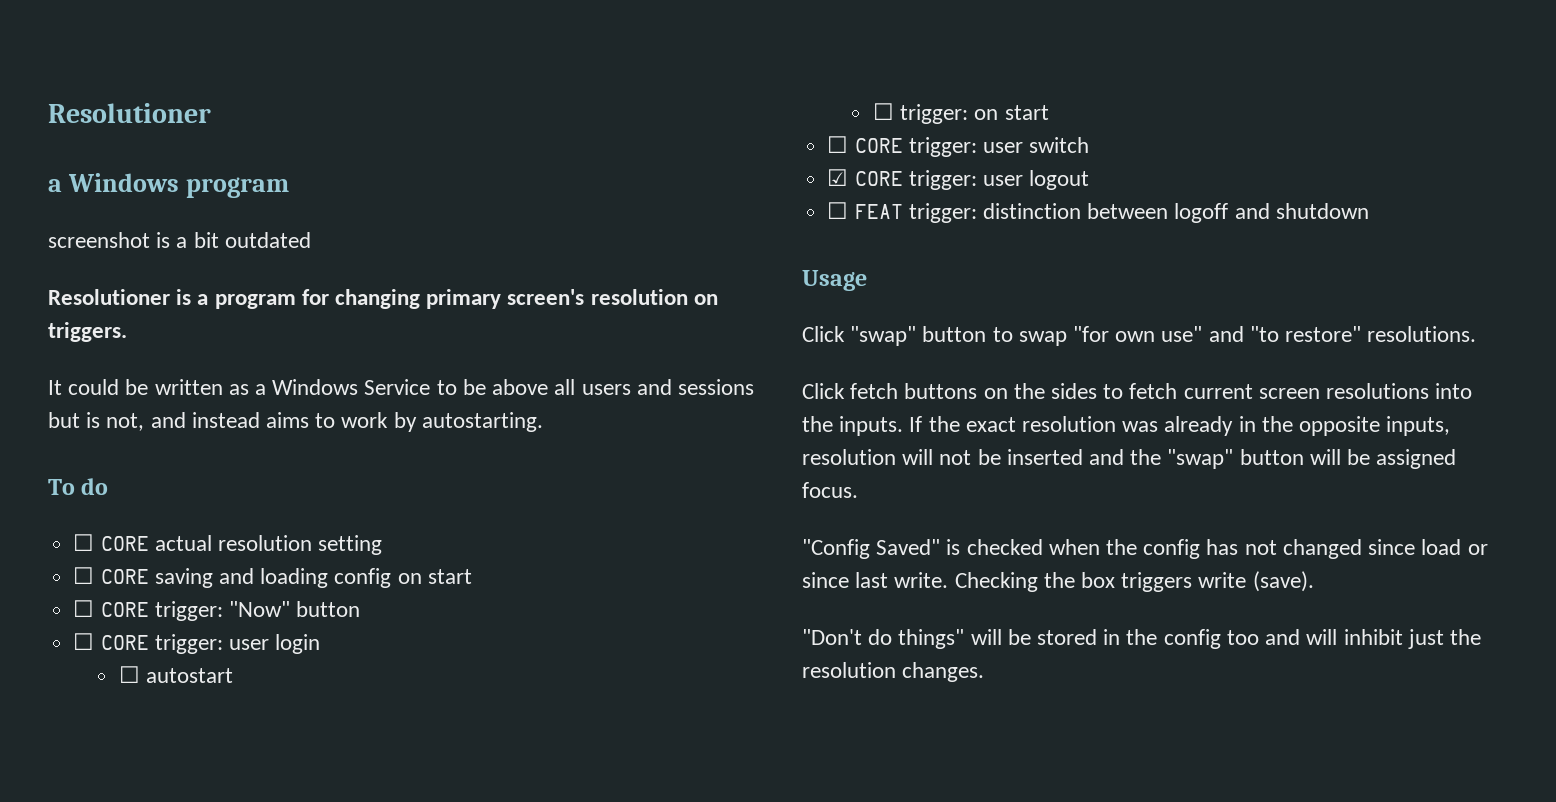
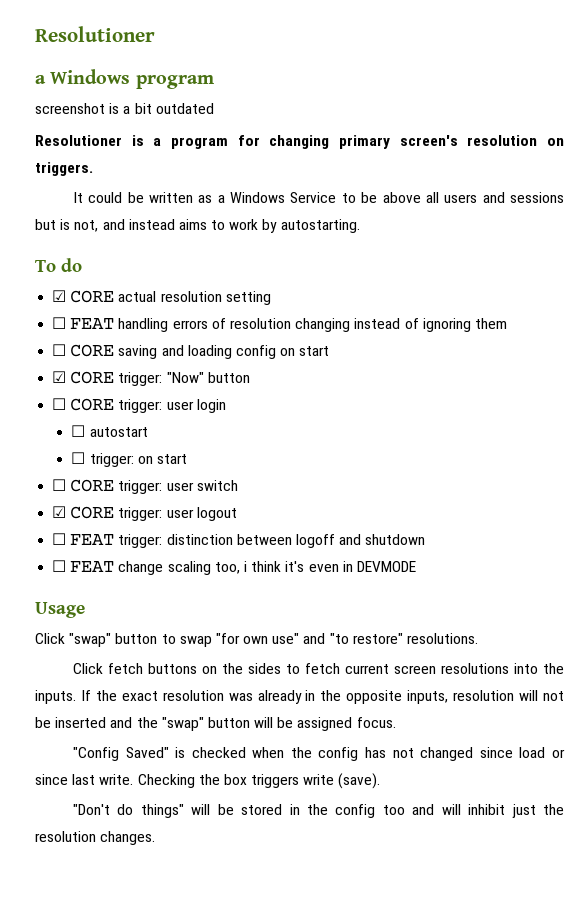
- ☐ CORE actual resolution setting
+ ☑ CORE actual resolution setting
+ ☐ FEAT handling errors of resolution changing instead of ignoring them
- ☐ CORE trigger: "Now" button
+ ☑ CORE trigger: "Now" button
+ ☐ FEAT change scaling too, i think it's even in DEVMODE

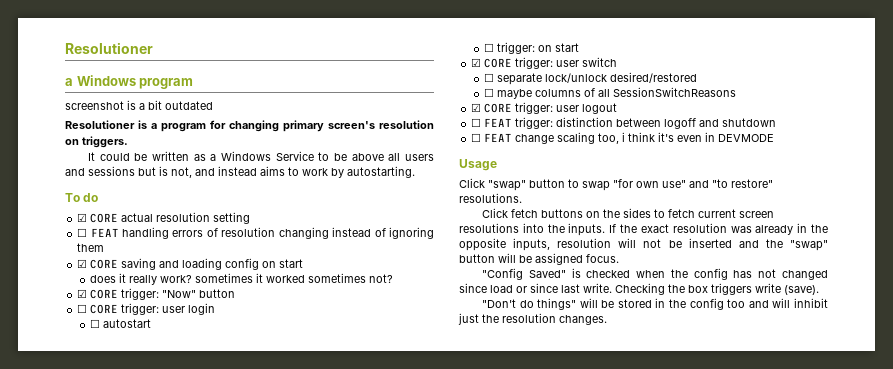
- ☐ CORE saving and loading config on start
+ ☑ CORE saving and loading config on start
+ does it really work? sometimes it worked sometimes not?
- ☐ CORE trigger: user switch
+ ☑ CORE trigger: user switch
+ ☐ separate lock/unlock desired/restored
+ ☐ maybe columns of all SessionSwitchReasons

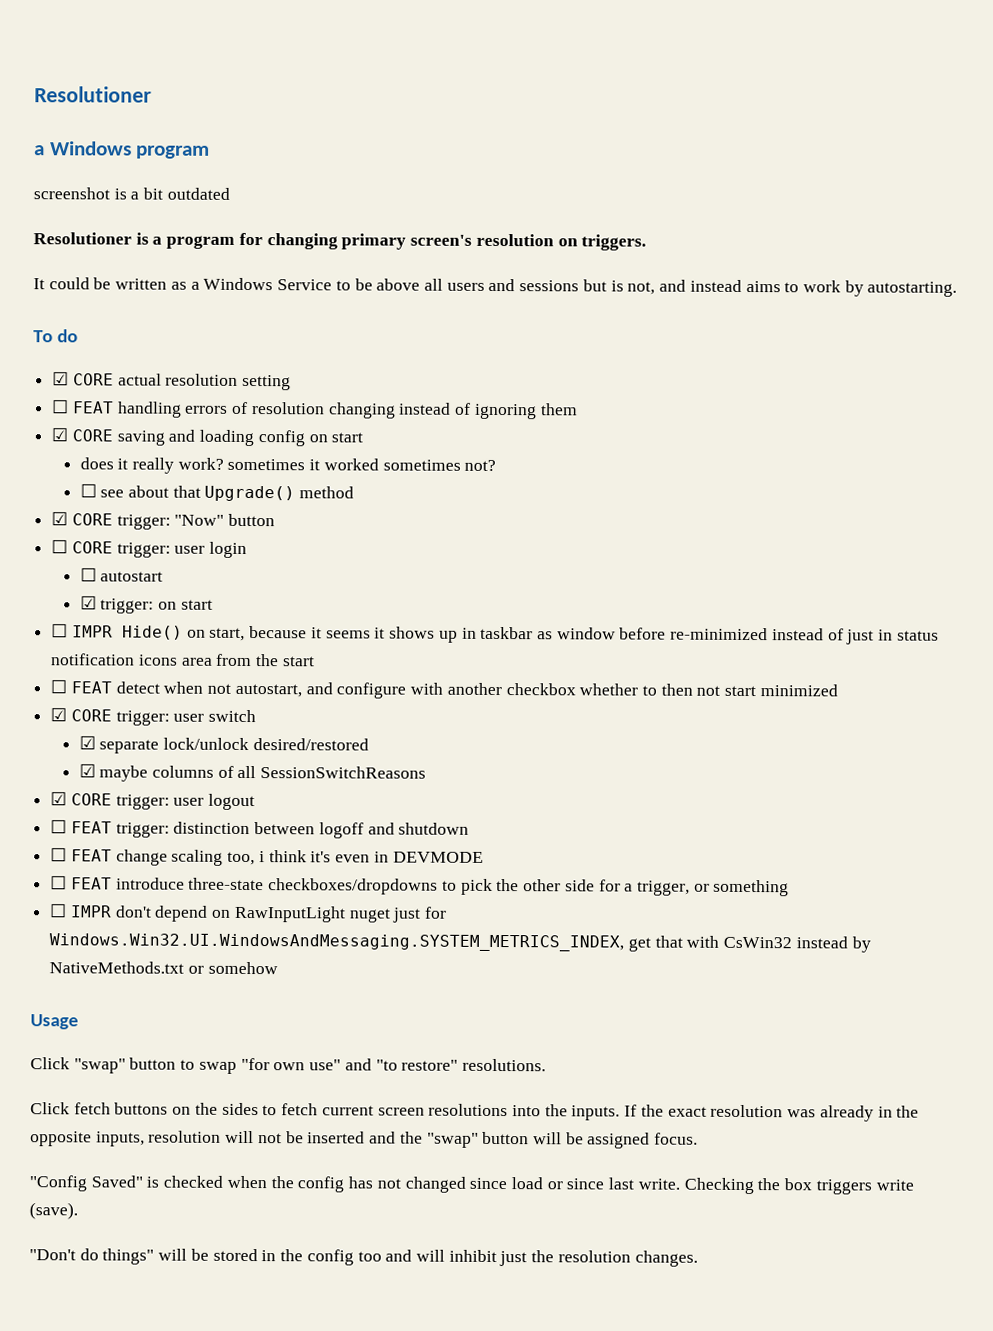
+ ☐ see about that Upgrade() method
- ☐ trigger: on start
+ ☑ trigger: on start
+ ☐ IMPR Hide() on start, because it seems it shows up in taskbar as window before re-minimized instead of just in status notification icons area from the start
+ ☐ FEAT detect when not autostart, and configure with another checkbox whether to then not start minimized
- ☐ separate lock/unlock desired/restored
+ ☑ separate lock/unlock desired/restored
- ☐ maybe columns of all SessionSwitchReasons
+ ☑ maybe columns of all SessionSwitchReasons
+ ☐ FEAT introduce three-state checkboxes/dropdowns to pick the other side for a trigger, or something
+ ☐ IMPR don't depend on RawInputLight nuget just for Windows.Win32.UI.WindowsAndMessaging.SYSTEM_METRICS_INDEX, get that with CsWin32 instead by NativeMethods.txt or somehow

